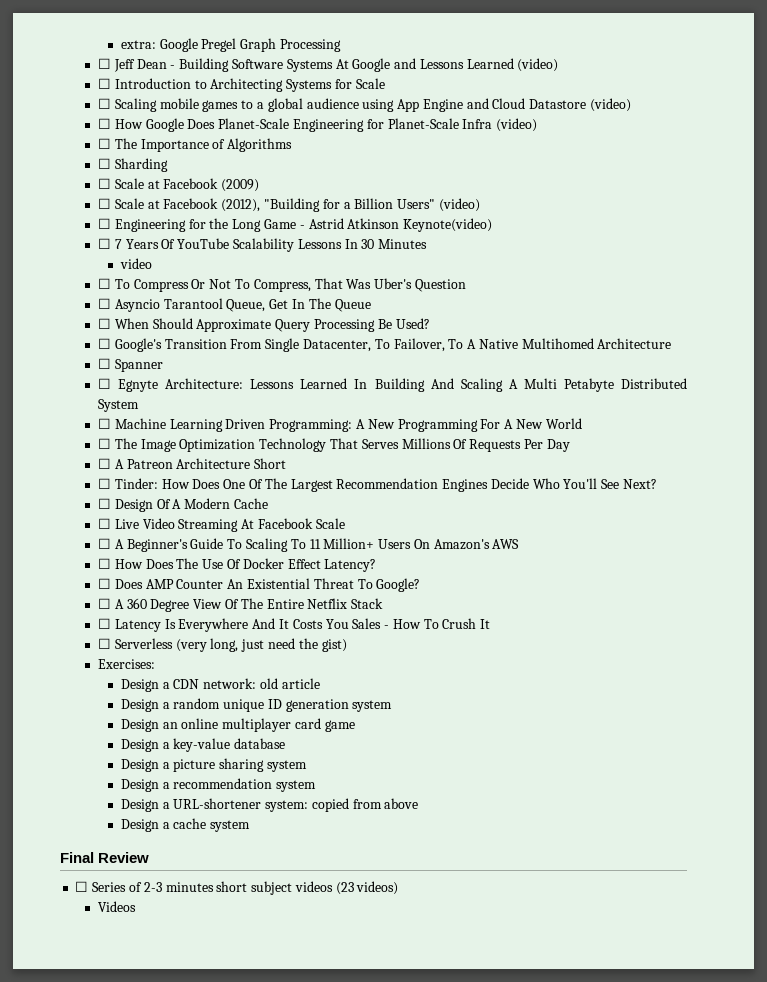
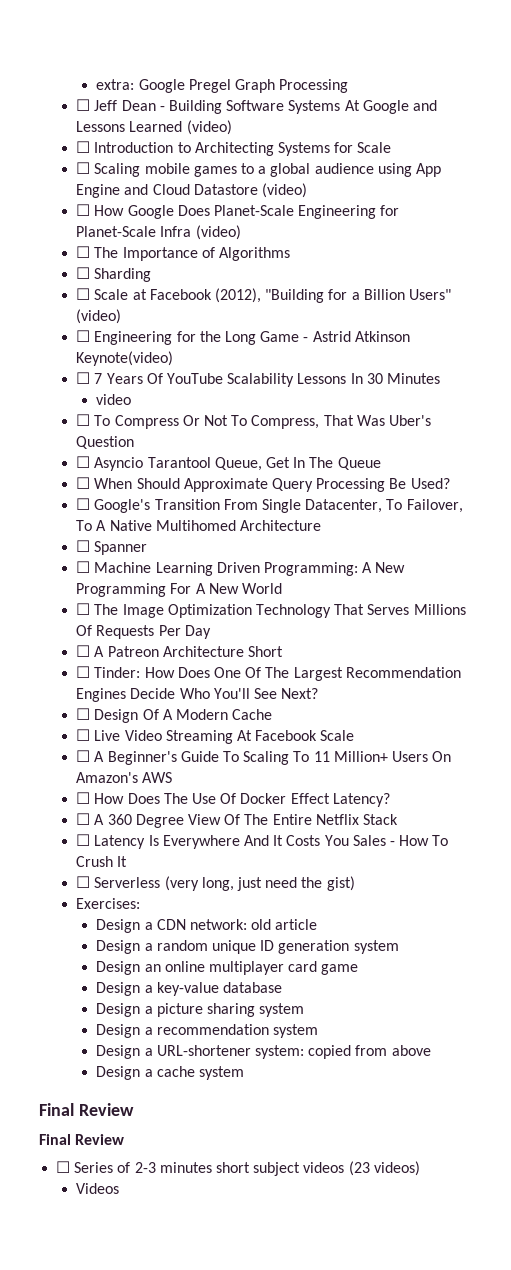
- ☐ Scale at Facebook (2009)
- ☐ Egnyte Architecture: Lessons Learned In Building And Scaling A Multi Petabyte Distributed System
- ☐ Does AMP Counter An Existential Threat To Google?
  Design a cache system
+ Final Review

